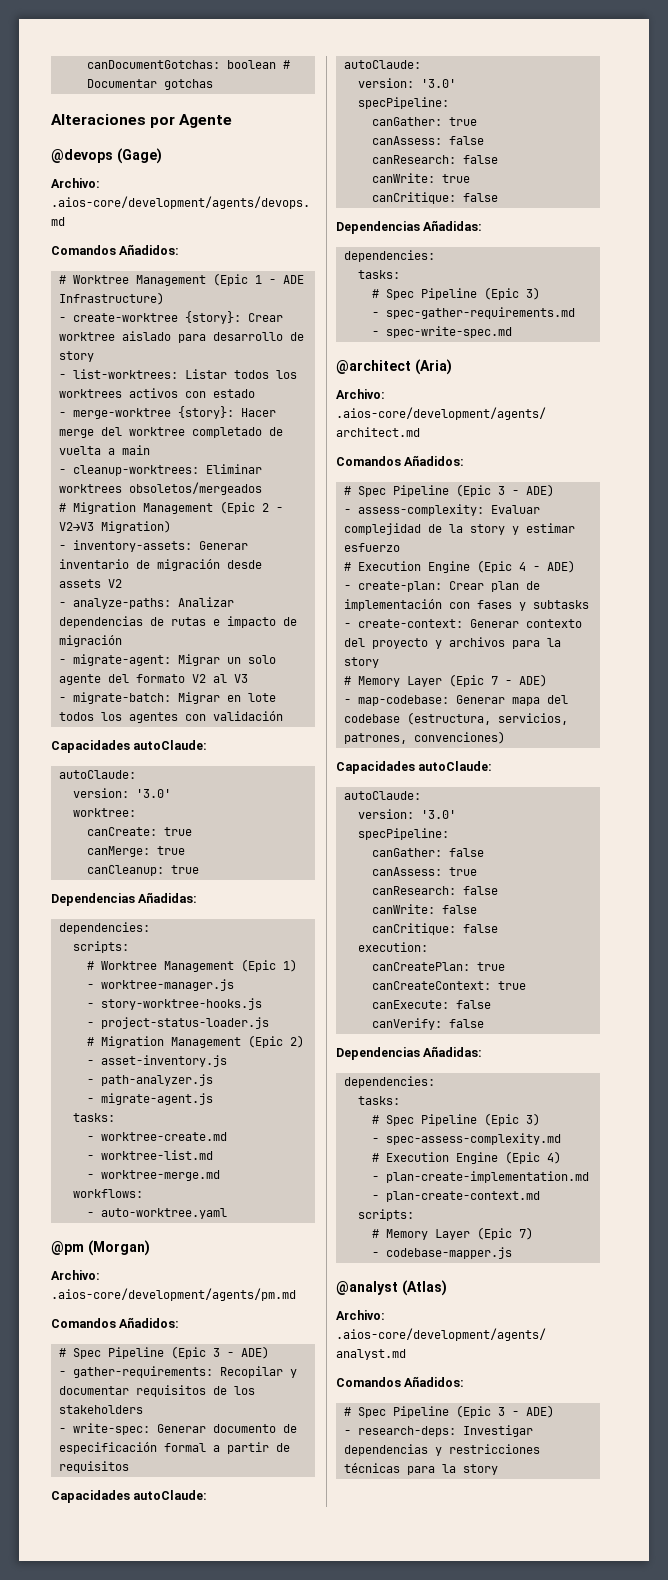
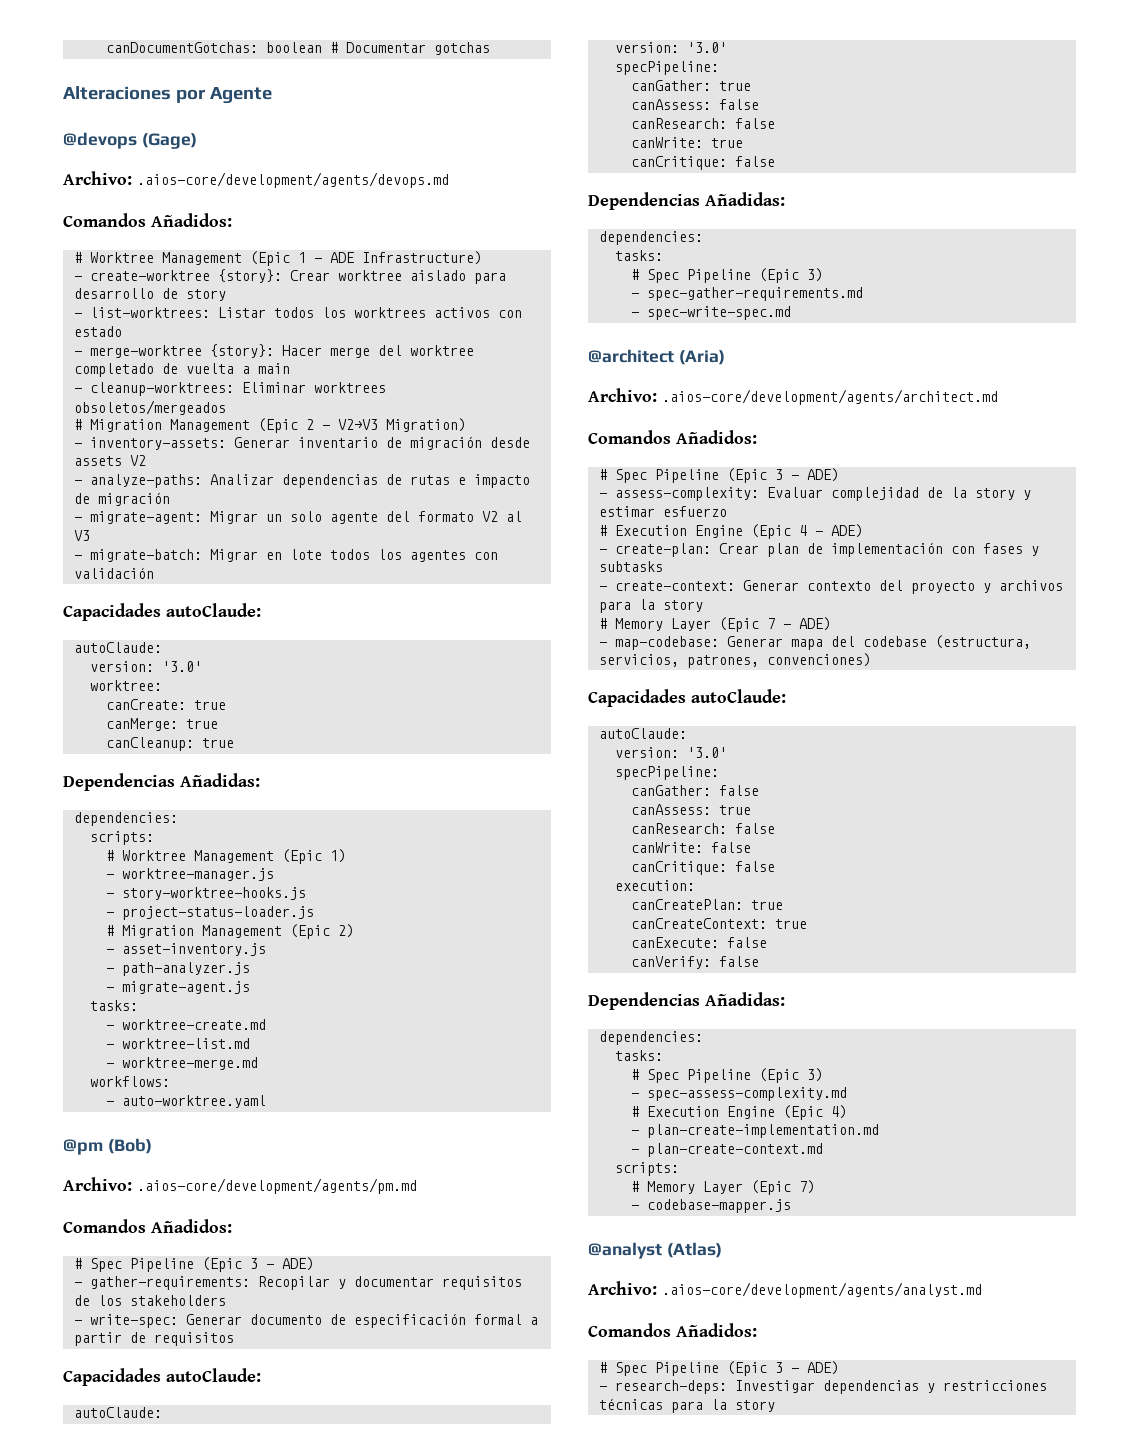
- @pm (Morgan)
+ @pm (Bob)

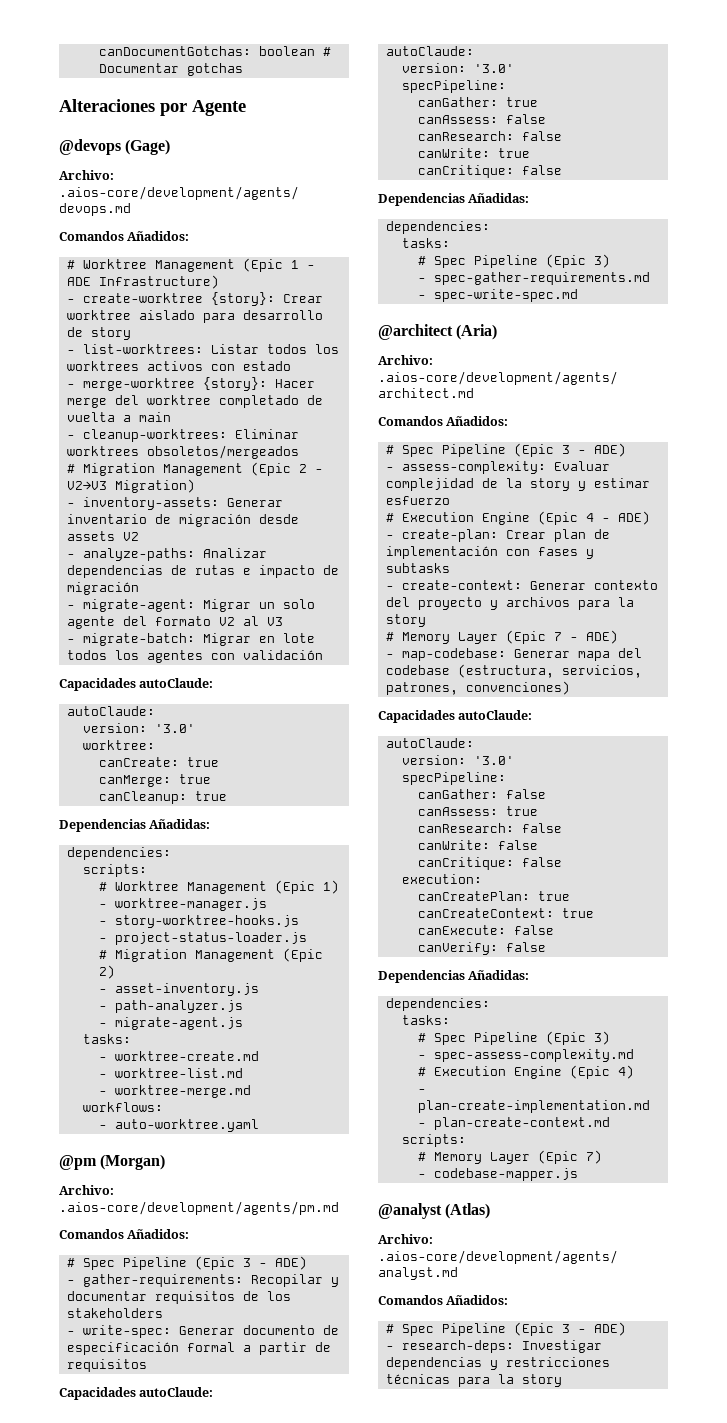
- @pm (Bob)
+ @pm (Morgan)

